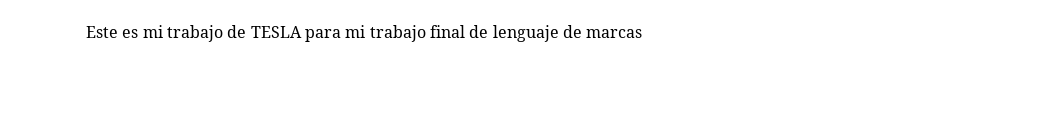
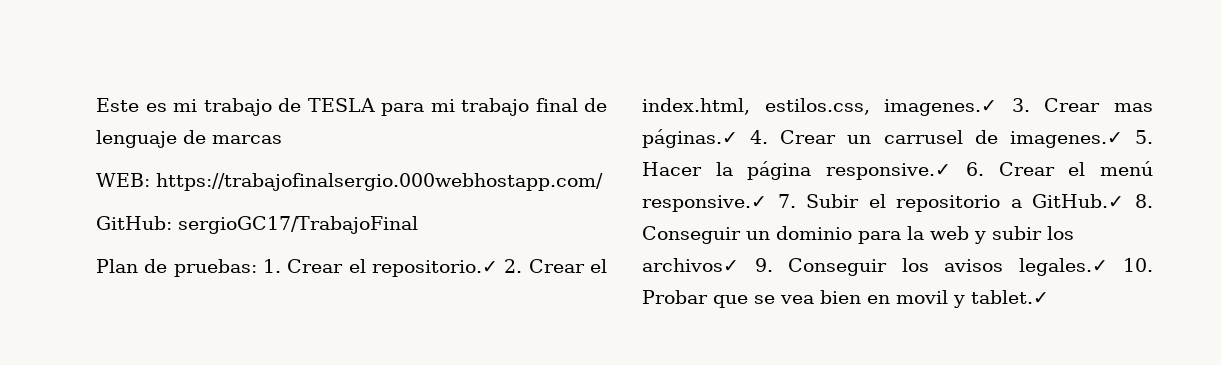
+ WEB: https://trabajofinalsergio.000webhostapp.com/
+ GitHub: sergioGC17/TrabajoFinal
+ Plan de pruebas: 1. Crear el repositorio.✓ 2. Crear el index.html, estilos.css, imagenes.✓ 3. Crear mas páginas.✓ 4. Crear un carrusel de imagenes.✓ 5. Hacer la página responsive.✓ 6. Crear el menú responsive.✓ 7. Subir el repositorio a GitHub.✓ 8. Conseguir un dominio para la web y subir los archivos✓ 9. Conseguir los avisos legales.✓ 10. Probar que se vea bien en movil y tablet.✓

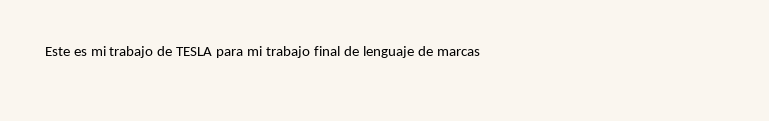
- WEB: https://trabajofinalsergio.000webhostapp.com/
- GitHub: sergioGC17/TrabajoFinal
- Plan de pruebas: 1. Crear el repositorio.✓ 2. Crear el index.html, estilos.css, imagenes.✓ 3. Crear mas páginas.✓ 4. Crear un carrusel de imagenes.✓ 5. Hacer la página responsive.✓ 6. Crear el menú responsive.✓ 7. Subir el repositorio a GitHub.✓ 8. Conseguir un dominio para la web y subir los archivos✓ 9. Conseguir los avisos legales.✓ 10. Probar que se vea bien en movil y tablet.✓

